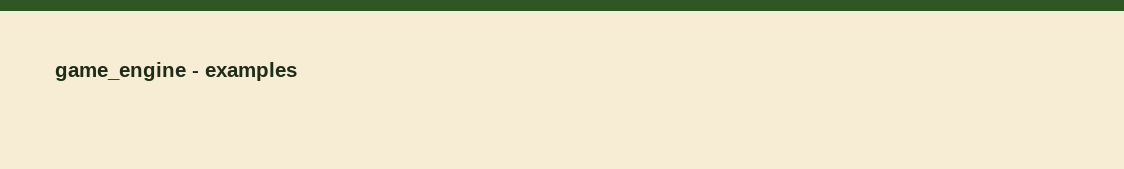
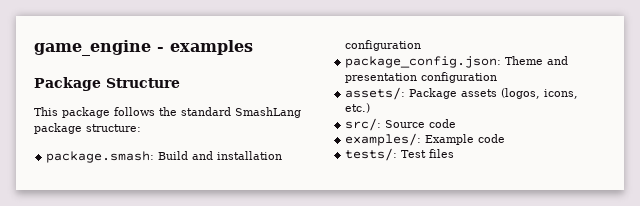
+ Package Structure
+ This package follows the standard SmashLang package structure:
+ package.smash: Build and installation configuration
+ package_config.json: Theme and presentation configuration
+ assets/: Package assets (logos, icons, etc.)
+ src/: Source code
+ examples/: Example code
+ tests/: Test files

